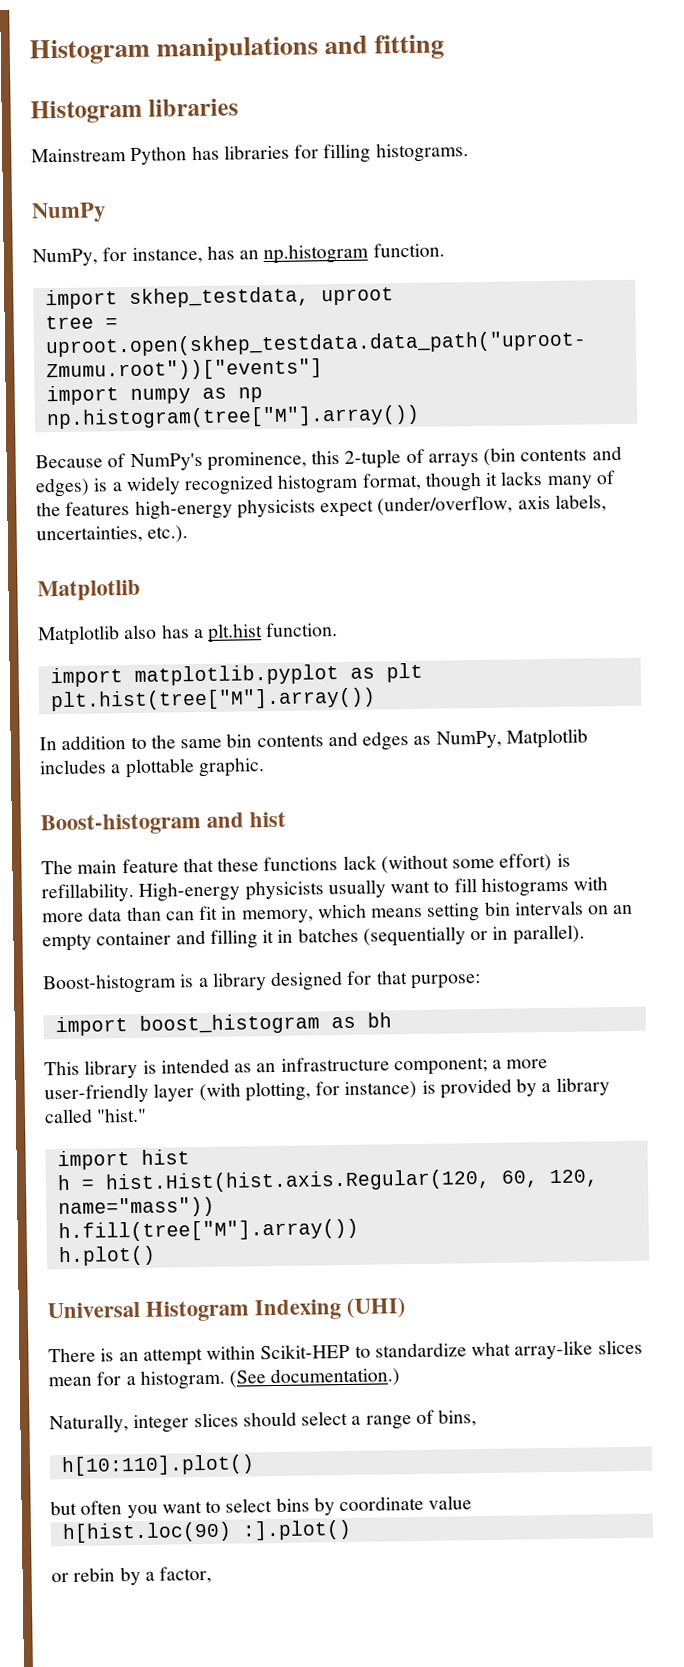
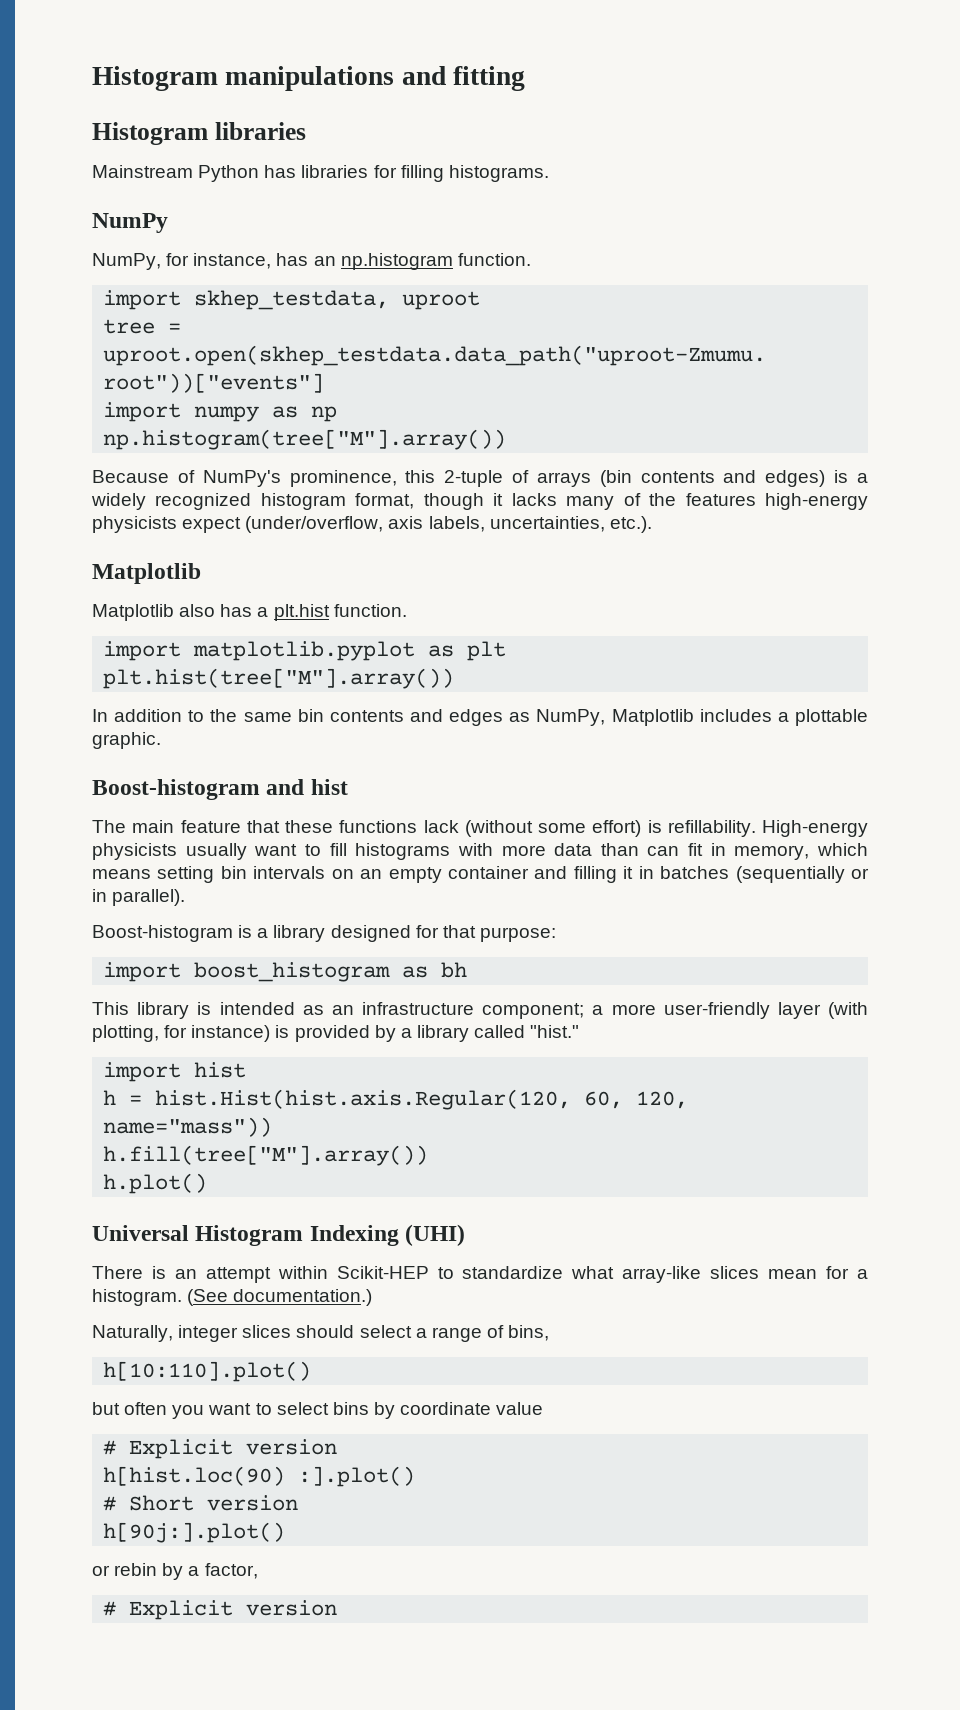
  but often you want to select bins by coordinate value
+ # Explicit version
+ # Short version
+ h[90j:].plot()
  or rebin by a factor,
+ # Explicit version

